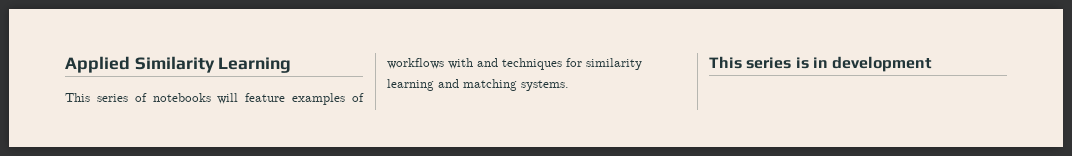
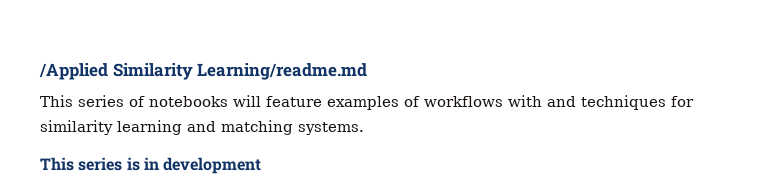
- Applied Similarity Learning
+ /Applied Similarity Learning/readme.md

